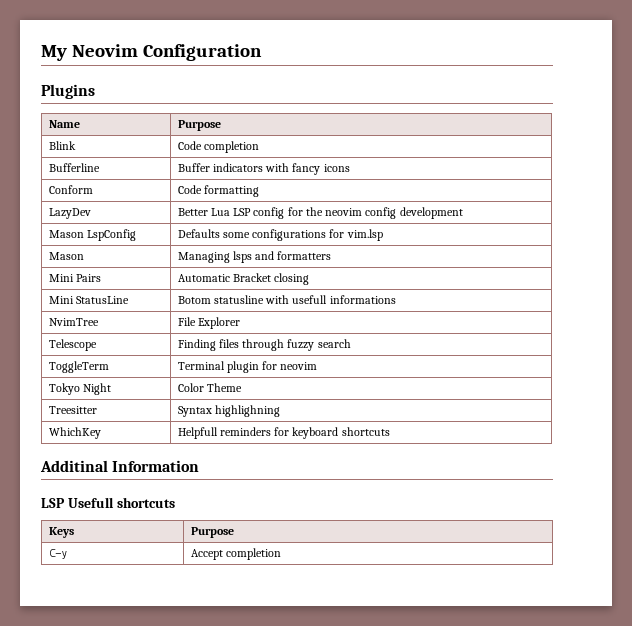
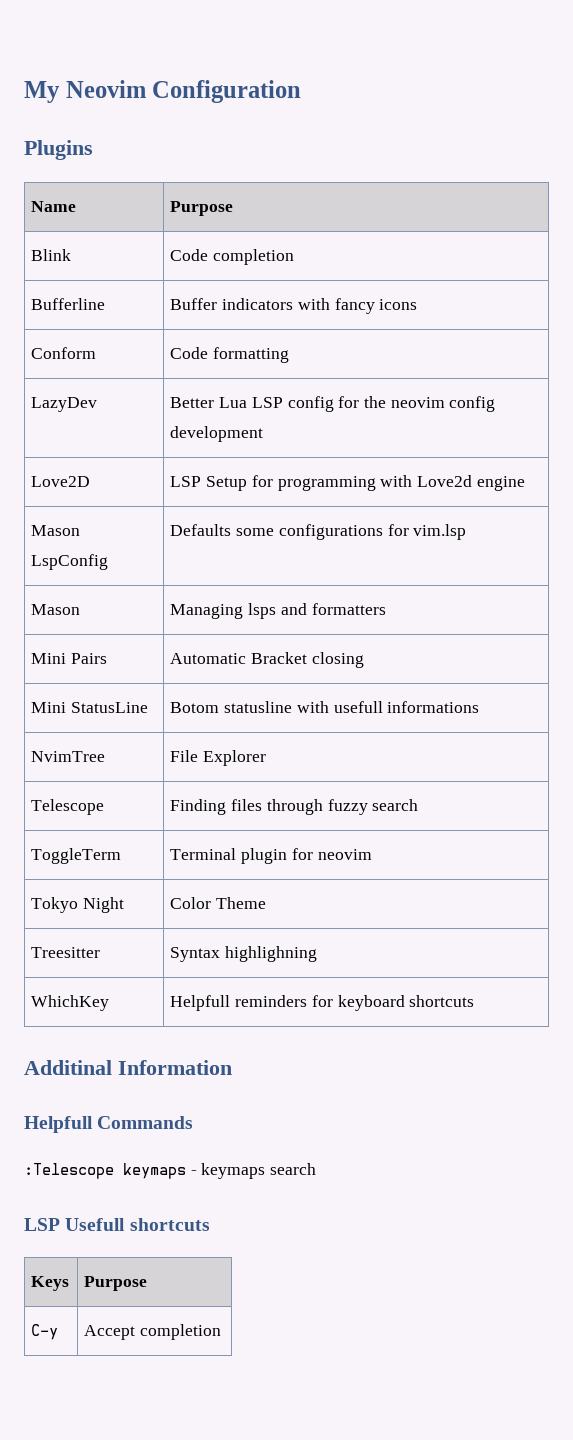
+ Love2D | LSP Setup for programming with Love2d engine
+ Helpfull Commands
+ :Telescope keymaps - keymaps search

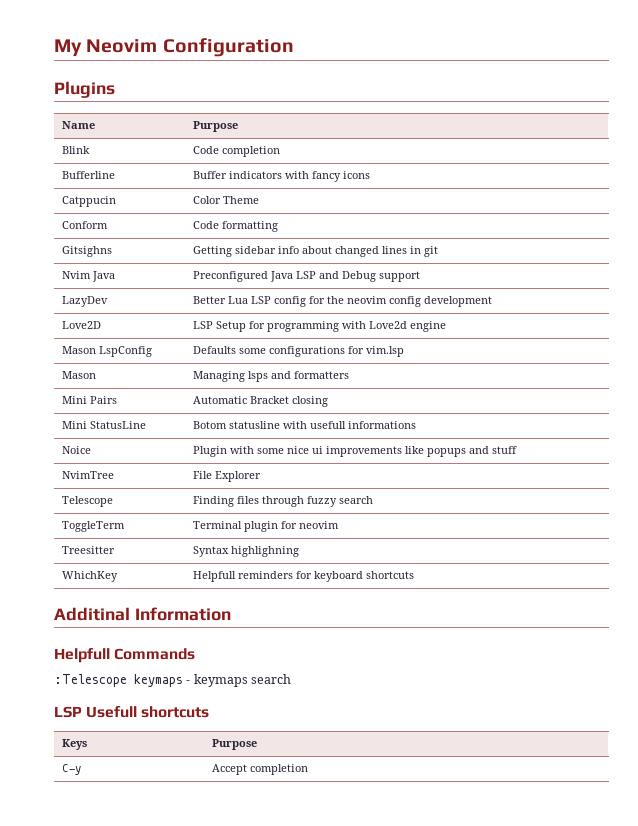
+ Catppucin | Color Theme
+ Gitsighns | Getting sidebar info about changed lines in git
+ Nvim Java | Preconfigured Java LSP and Debug support
+ Noice | Plugin with some nice ui improvements like popups and stuff
- Tokyo Night | Color Theme

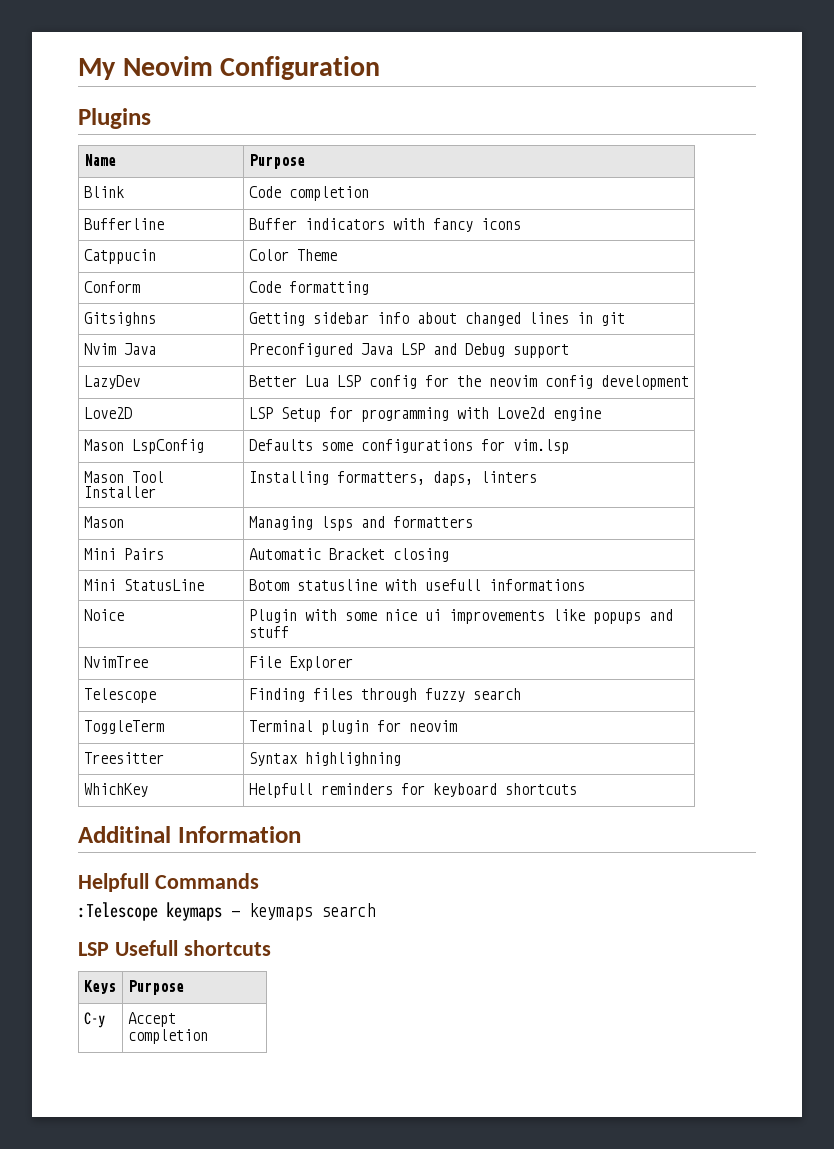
+ Mason Tool Installer | Installing formatters, daps, linters

